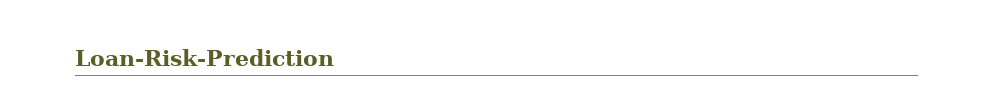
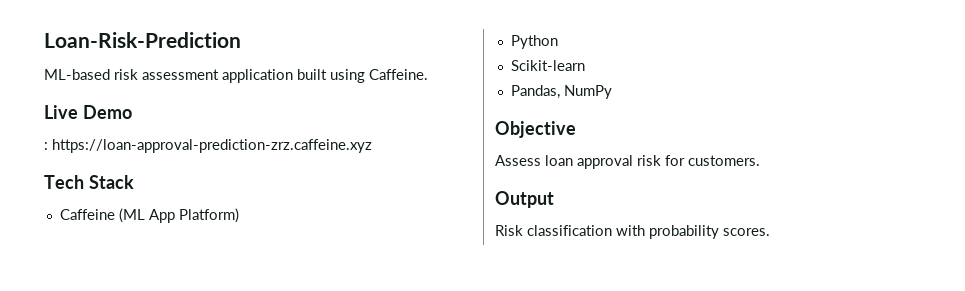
+ ML-based risk assessment application built using Caffeine.
+ Live Demo
+ : https://loan-approval-prediction-zrz.caffeine.xyz
+ Tech Stack
+ Caffeine (ML App Platform)
+ Python
+ Scikit-learn
+ Pandas, NumPy
+ Objective
+ Assess loan approval risk for customers.
+ Output
+ Risk classification with probability scores.

